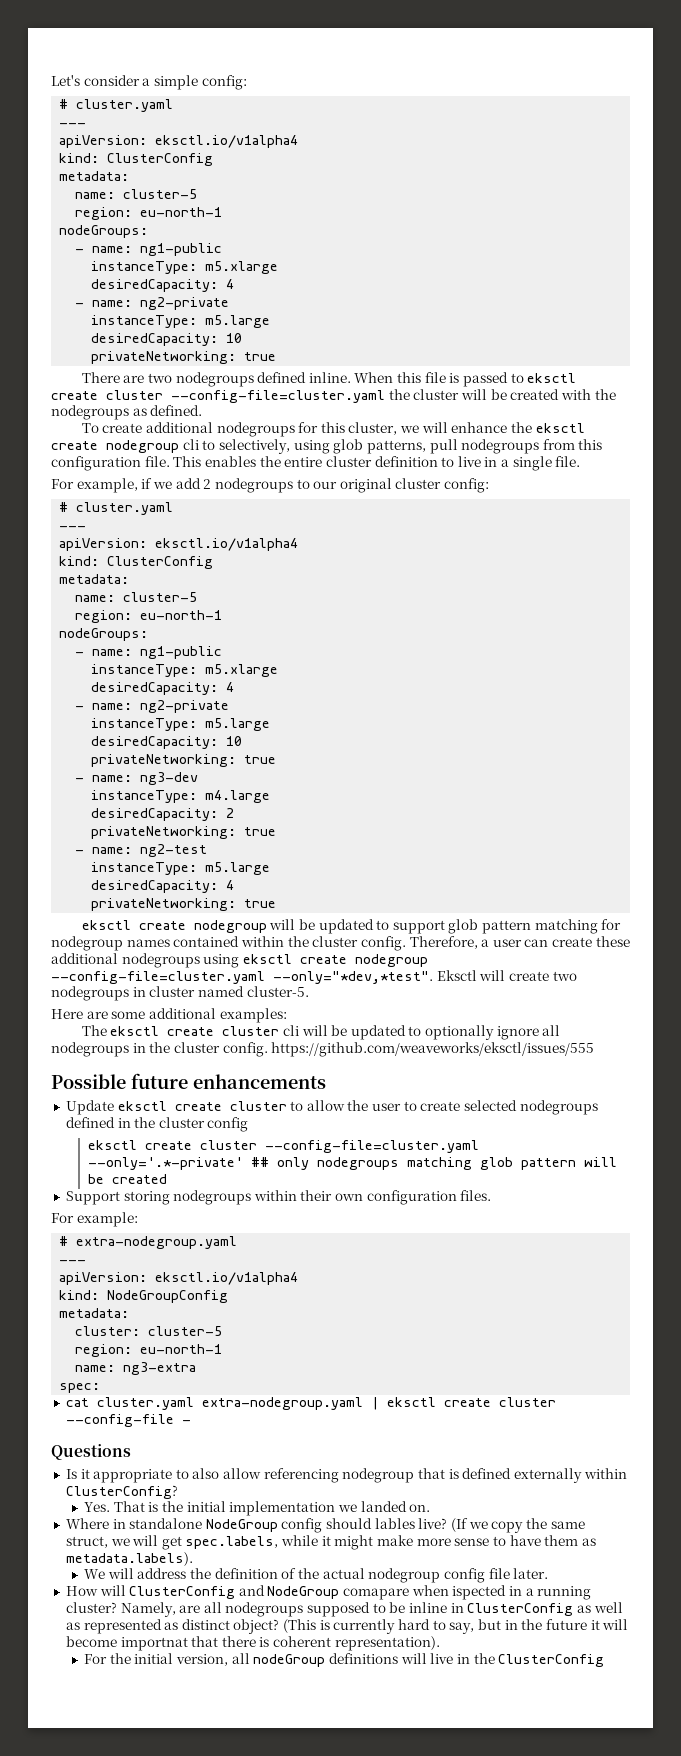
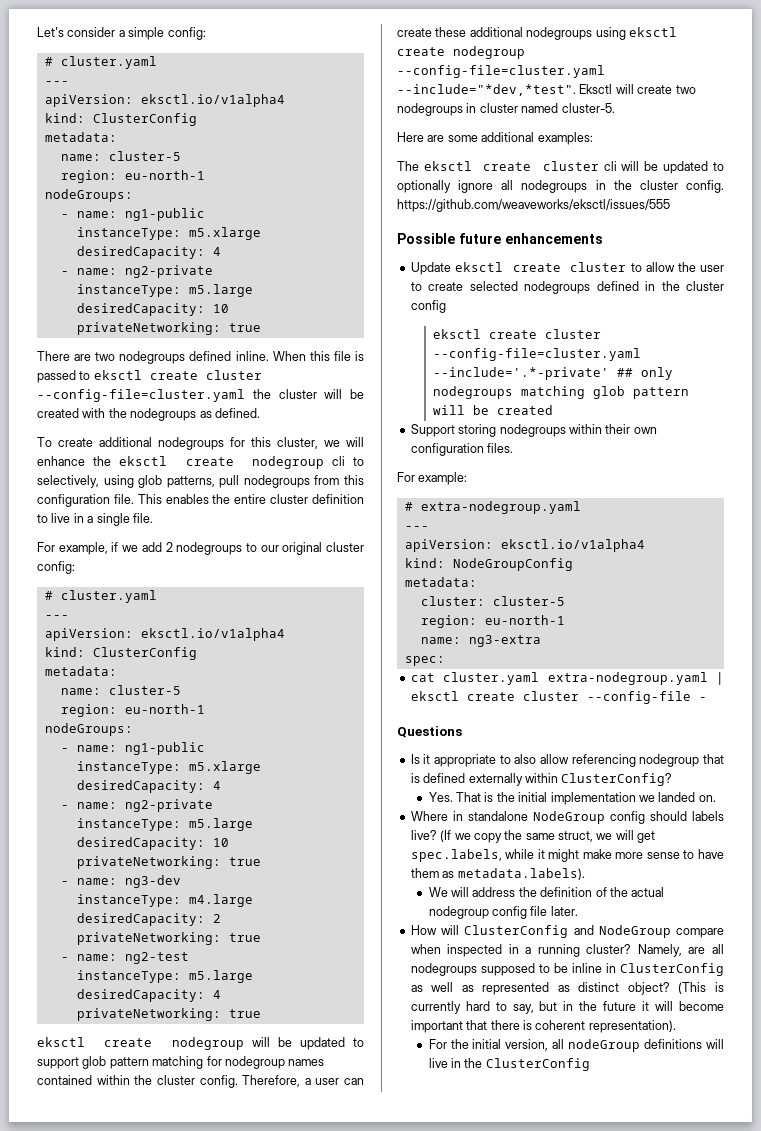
- Therefore, a user can create these additional nodegroups using eksctl create nodegroup --config-file=cluster.yaml --only="*dev,*test".
+ Therefore, a user can create these additional nodegroups using eksctl create nodegroup --config-file=cluster.yaml --include="*dev,*test".
- eksctl create cluster --config-file=cluster.yaml --only='.*-private' ## only nodegroups matching glob pattern will be created
+ eksctl create cluster --config-file=cluster.yaml --include='.*-private' ## only nodegroups matching glob pattern will be created
- Where in standalone NodeGroup config should lables live?
+ Where in standalone NodeGroup config should labels live?
- How will ClusterConfig and NodeGroup comapare when ispected in a running cluster?
+ How will ClusterConfig and NodeGroup compare when inspected in a running cluster?
- (This is currently hard to say, but in the future it will become importnat that there is coherent representation).
+ (This is currently hard to say, but in the future it will become important that there is coherent representation).

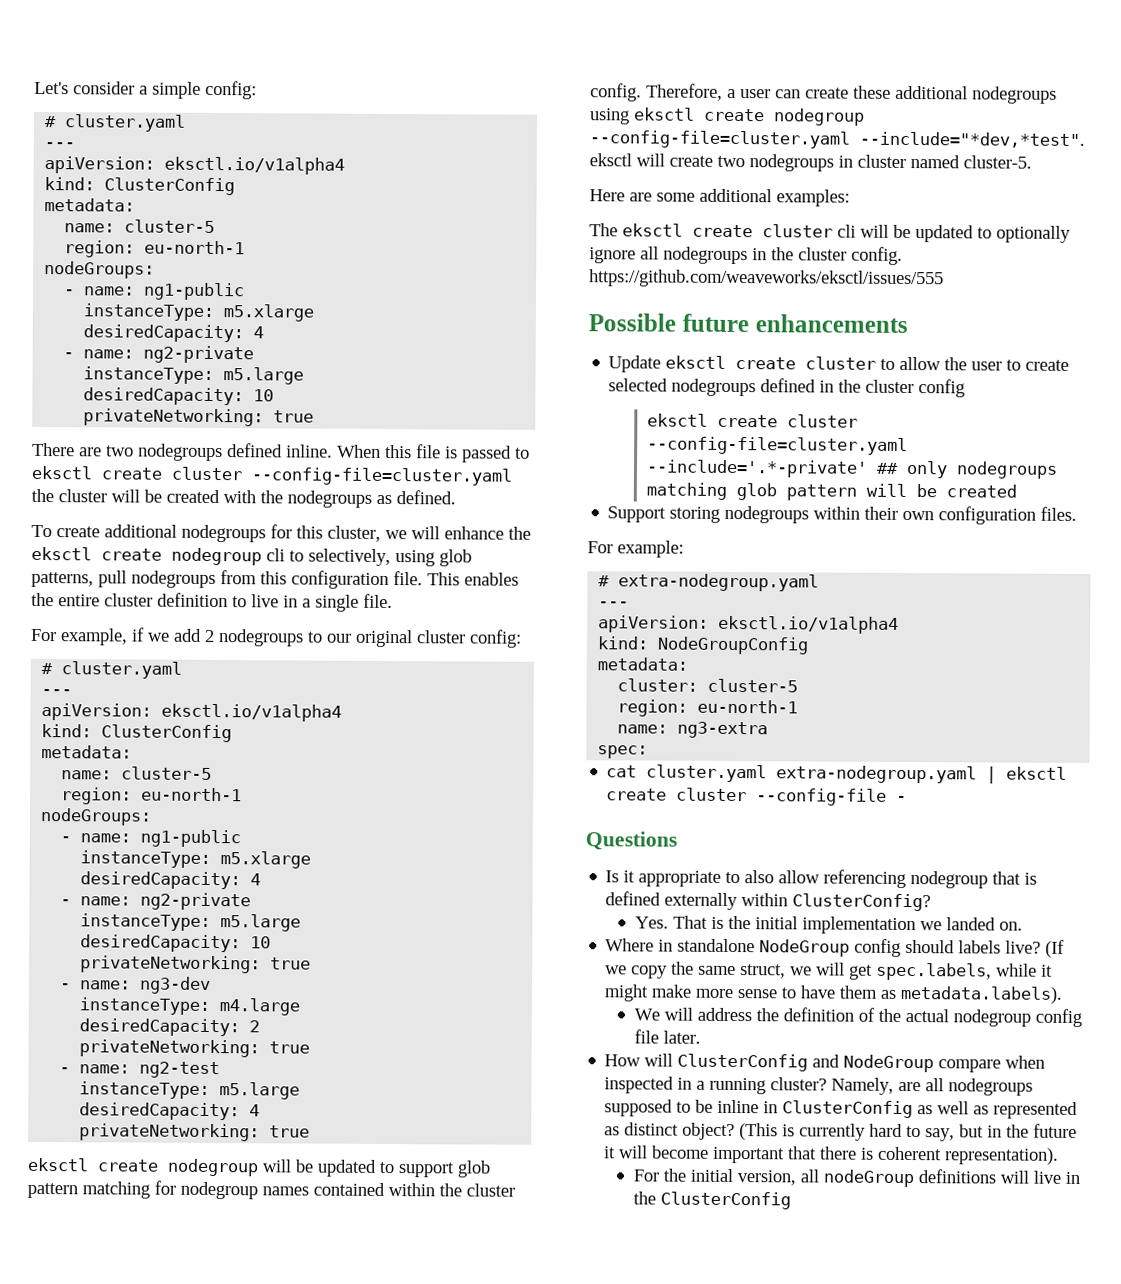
- Therefore, a user can create these additional nodegroups using eksctl create nodegroup --config-file=cluster.yaml --include="*dev,*test". Eksctl will create two nodegroups in cluster named cluster-5.
+ Therefore, a user can create these additional nodegroups using eksctl create nodegroup --config-file=cluster.yaml --include="*dev,*test". eksctl will create two nodegroups in cluster named cluster-5.

